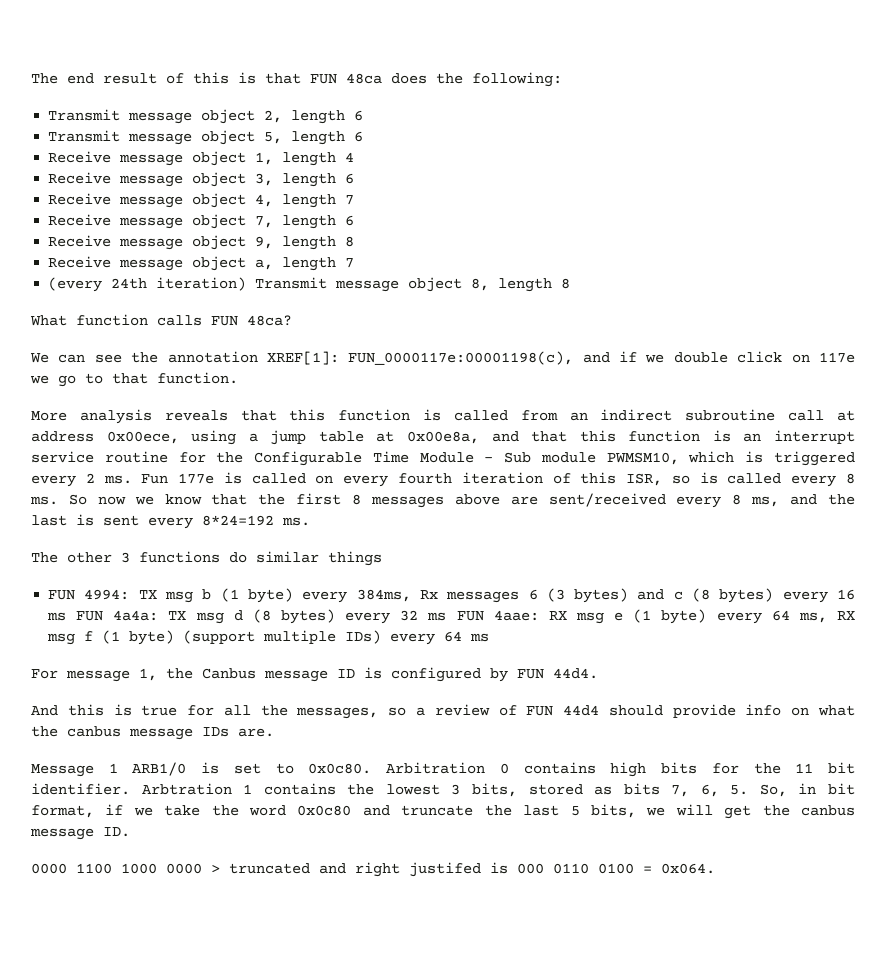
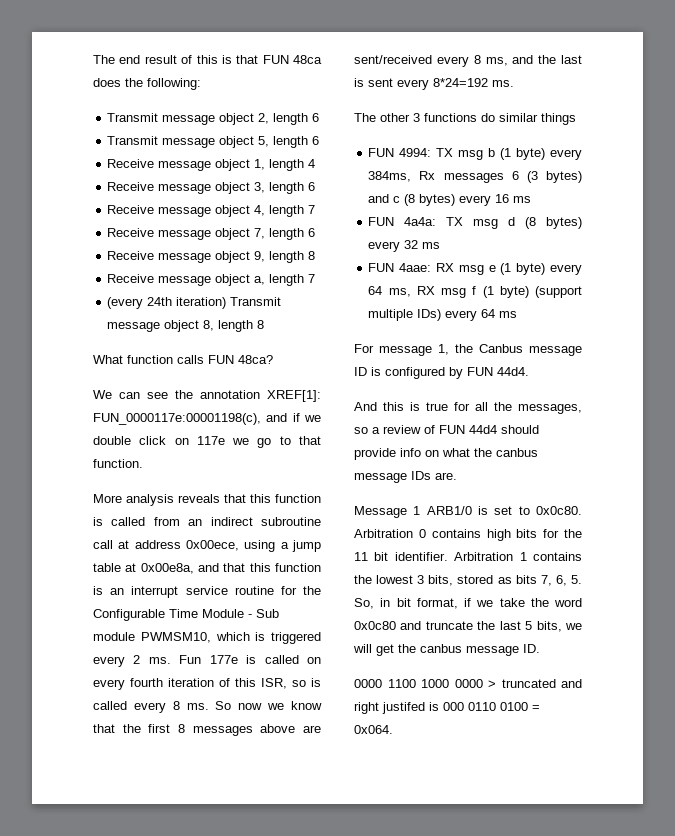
- FUN 4994: TX msg b (1 byte) every 384ms, Rx messages 6 (3 bytes) and c (8 bytes) every 16 ms FUN 4a4a: TX msg d (8 bytes) every 32 ms FUN 4aae: RX msg e (1 byte) every 64 ms, RX msg f (1 byte) (support multiple IDs) every 64 ms
+ FUN 4994: TX msg b (1 byte) every 384ms, Rx messages 6 (3 bytes) and c (8 bytes) every 16 ms
+ FUN 4a4a: TX msg d (8 bytes) every 32 ms
+ FUN 4aae: RX msg e (1 byte) every 64 ms, RX msg f (1 byte) (support multiple IDs) every 64 ms
- Arbtration 1 contains the lowest 3 bits, stored as bits 7, 6, 5. So, in bit format, if we take the word 0x0c80 and truncate the last 5 bits, we will get the canbus message ID.
+ Arbitration 1 contains the lowest 3 bits, stored as bits 7, 6, 5. So, in bit format, if we take the word 0x0c80 and truncate the last 5 bits, we will get the canbus message ID.

